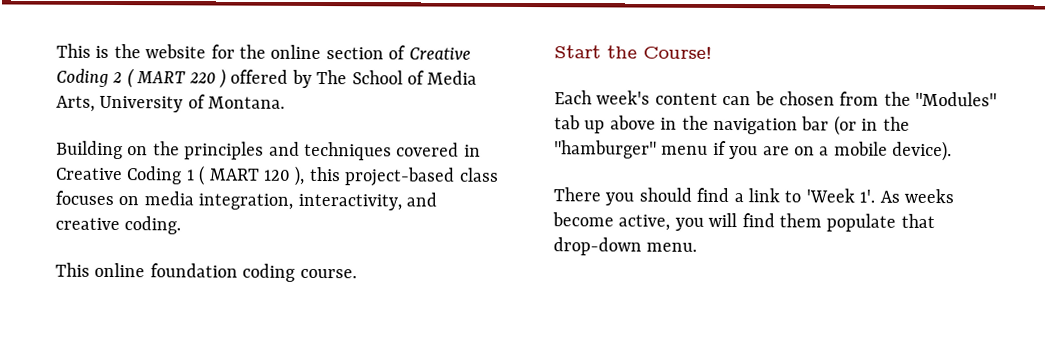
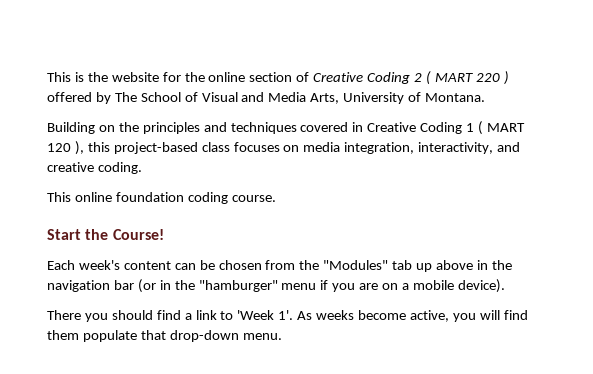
- This is the website for the online section of Creative Coding 2 ( MART 220 ) offered by The School of Media Arts, University of Montana.
+ This is the website for the online section of Creative Coding 2 ( MART 220 ) offered by The School of Visual and Media Arts, University of Montana.

